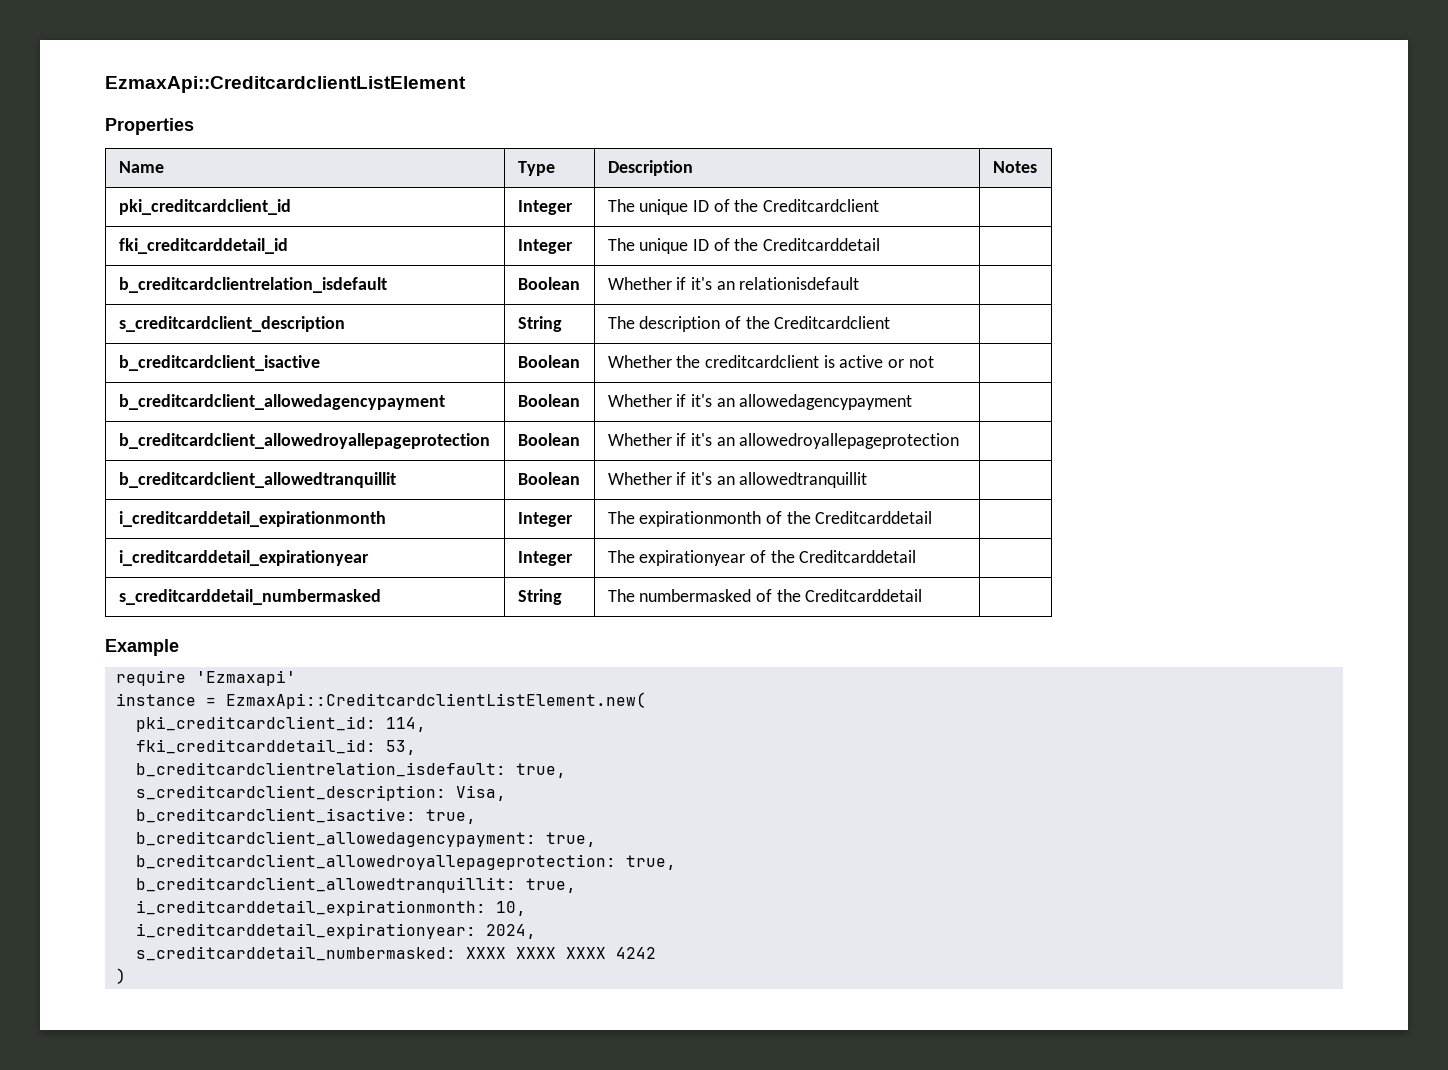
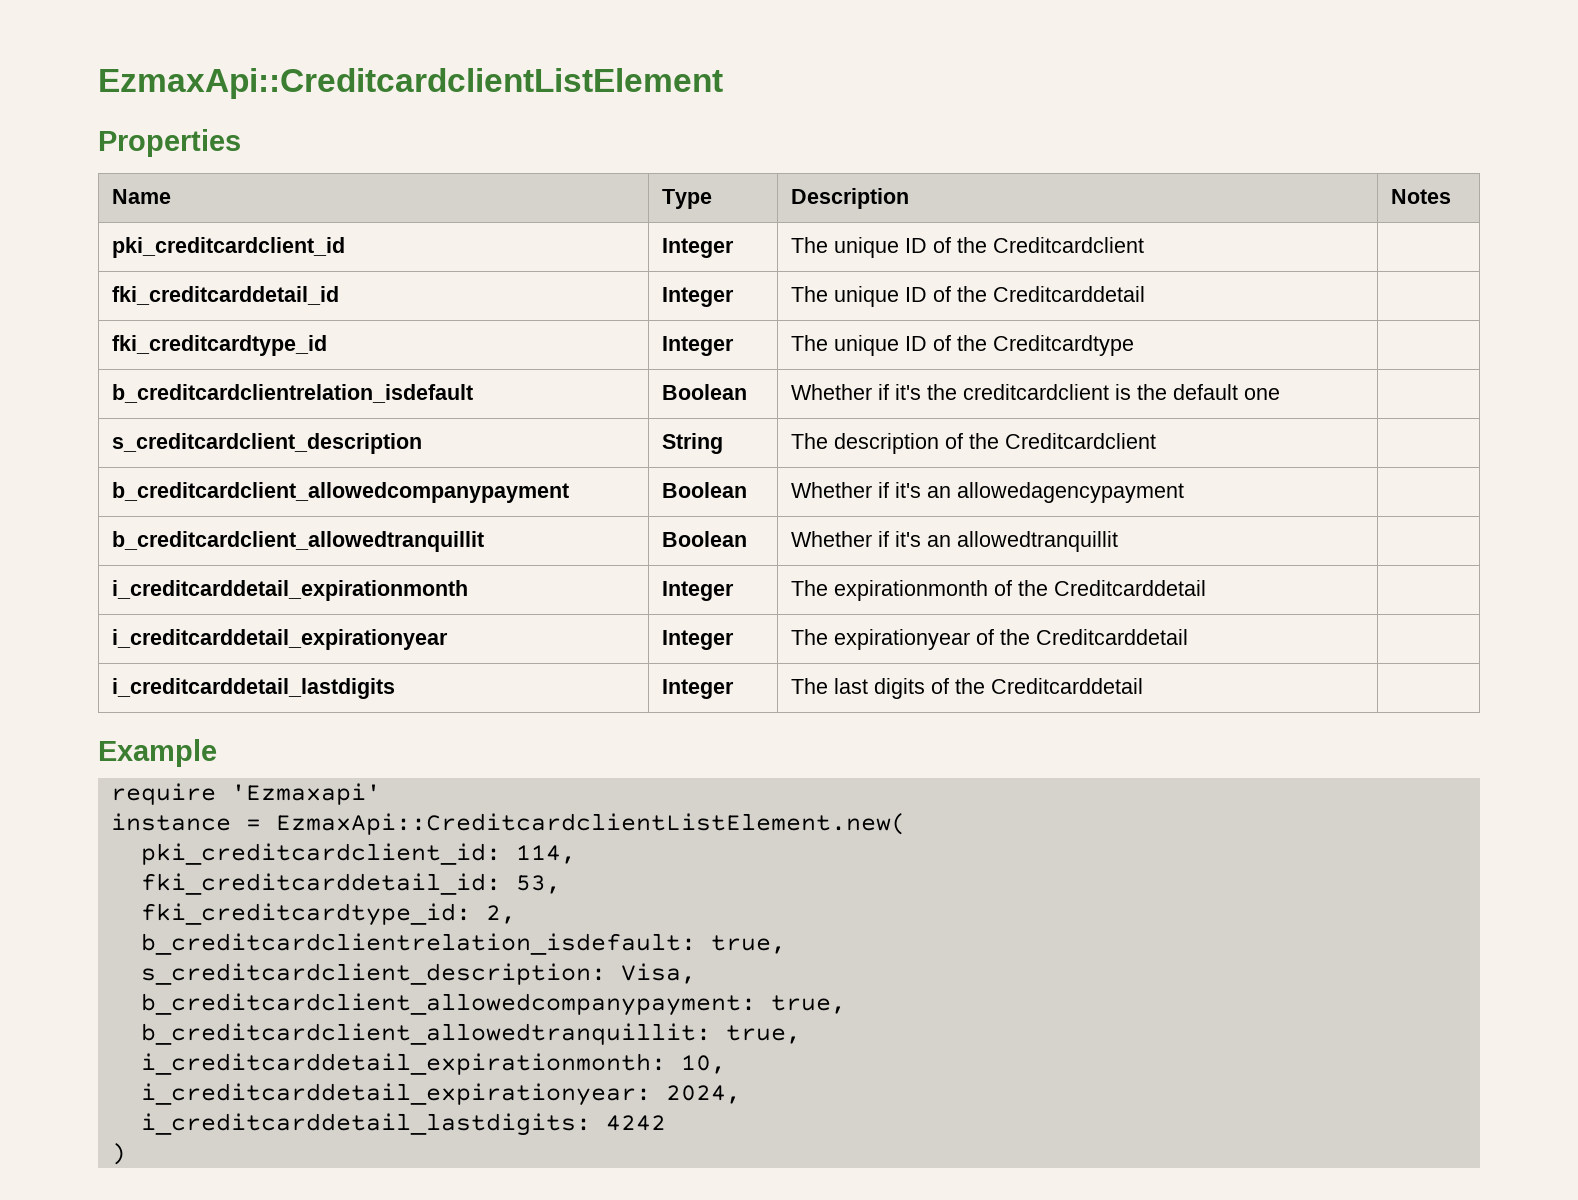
+ fki_creditcardtype_id | Integer | The unique ID of the Creditcardtype |
- b_creditcardclientrelation_isdefault | Boolean | Whether if it's an relationisdefault |
+ b_creditcardclientrelation_isdefault | Boolean | Whether if it's the creditcardclient is the default one |
- b_creditcardclient_isactive | Boolean | Whether the creditcardclient is active or not |
- b_creditcardclient_allowedagencypayment | Boolean | Whether if it's an allowedagencypayment |
+ b_creditcardclient_allowedcompanypayment | Boolean | Whether if it's an allowedagencypayment |
- b_creditcardclient_allowedroyallepageprotection | Boolean | Whether if it's an allowedroyallepageprotection |
- s_creditcarddetail_numbermasked | String | The numbermasked of the Creditcarddetail |
+ i_creditcarddetail_lastdigits | Integer | The last digits of the Creditcarddetail |
+ fki_creditcardtype_id: 2,
- b_creditcardclient_isactive: true,
- b_creditcardclient_allowedagencypayment: true,
- b_creditcardclient_allowedroyallepageprotection: true,
+ b_creditcardclient_allowedcompanypayment: true,
- s_creditcarddetail_numbermasked: XXXX XXXX XXXX 4242
+ i_creditcarddetail_lastdigits: 4242

